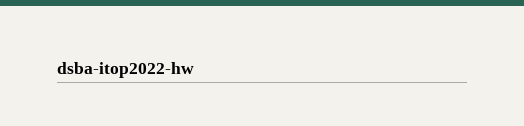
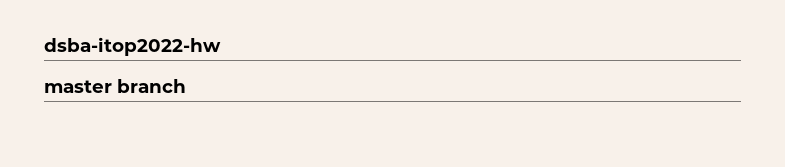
+ master branch

